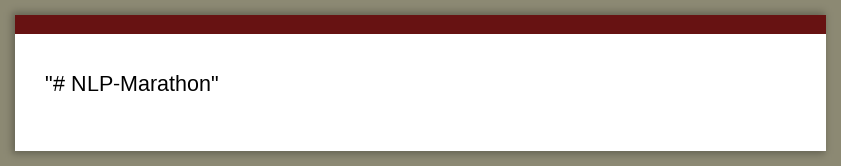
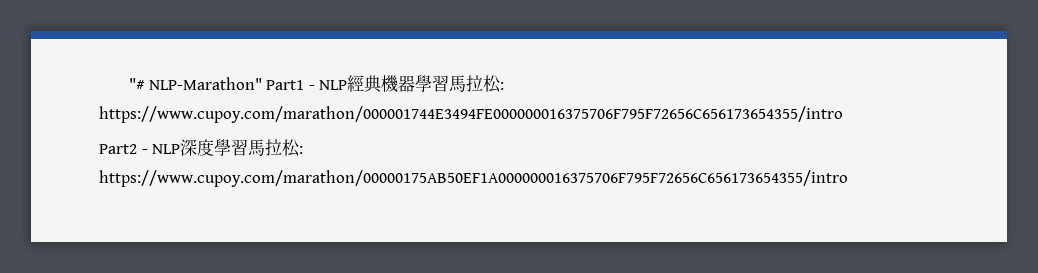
- "# NLP-Marathon"
+ "# NLP-Marathon" Part1 - NLP經典機器學習馬拉松: https://www.cupoy.com/marathon/000001744E3494FE000000016375706F795F72656C656173654355/intro
+ Part2 - NLP深度學習馬拉松: https://www.cupoy.com/marathon/00000175AB50EF1A000000016375706F795F72656C656173654355/intro

